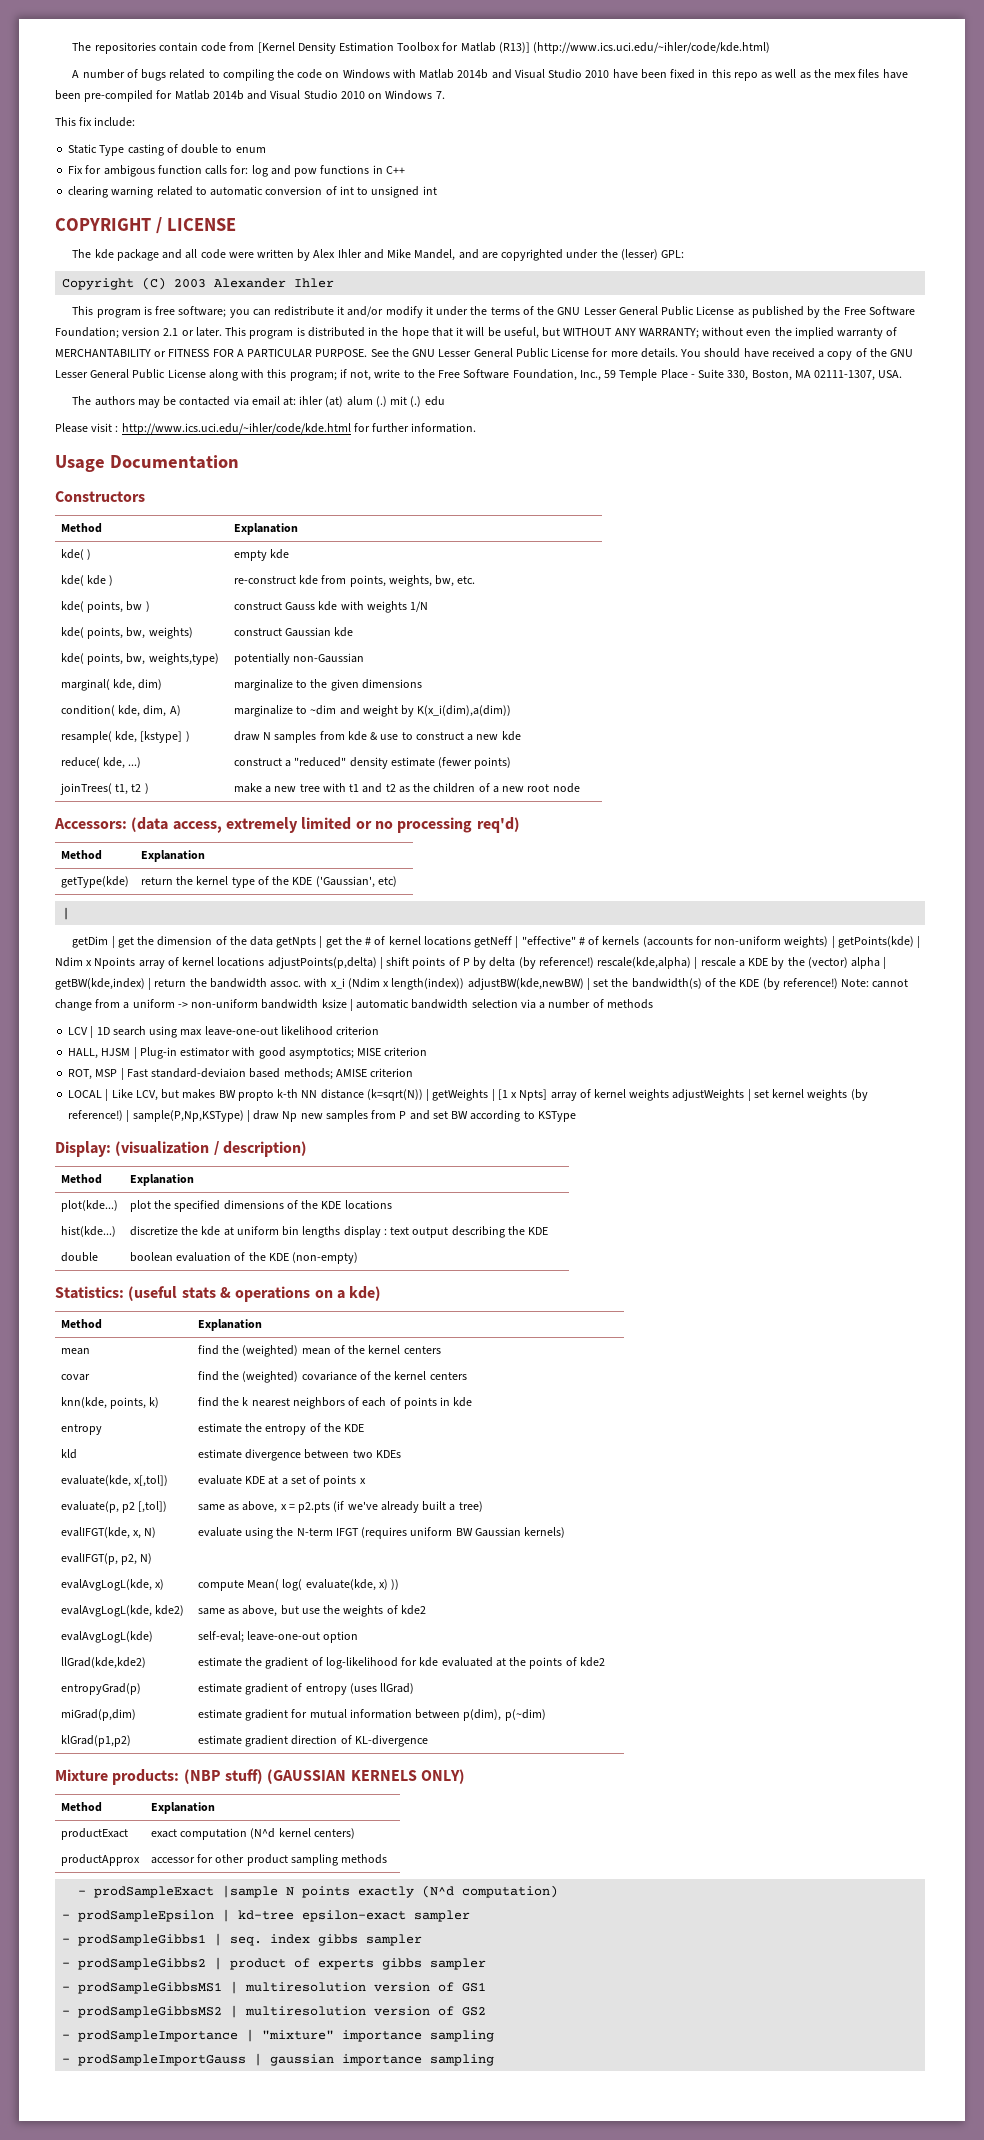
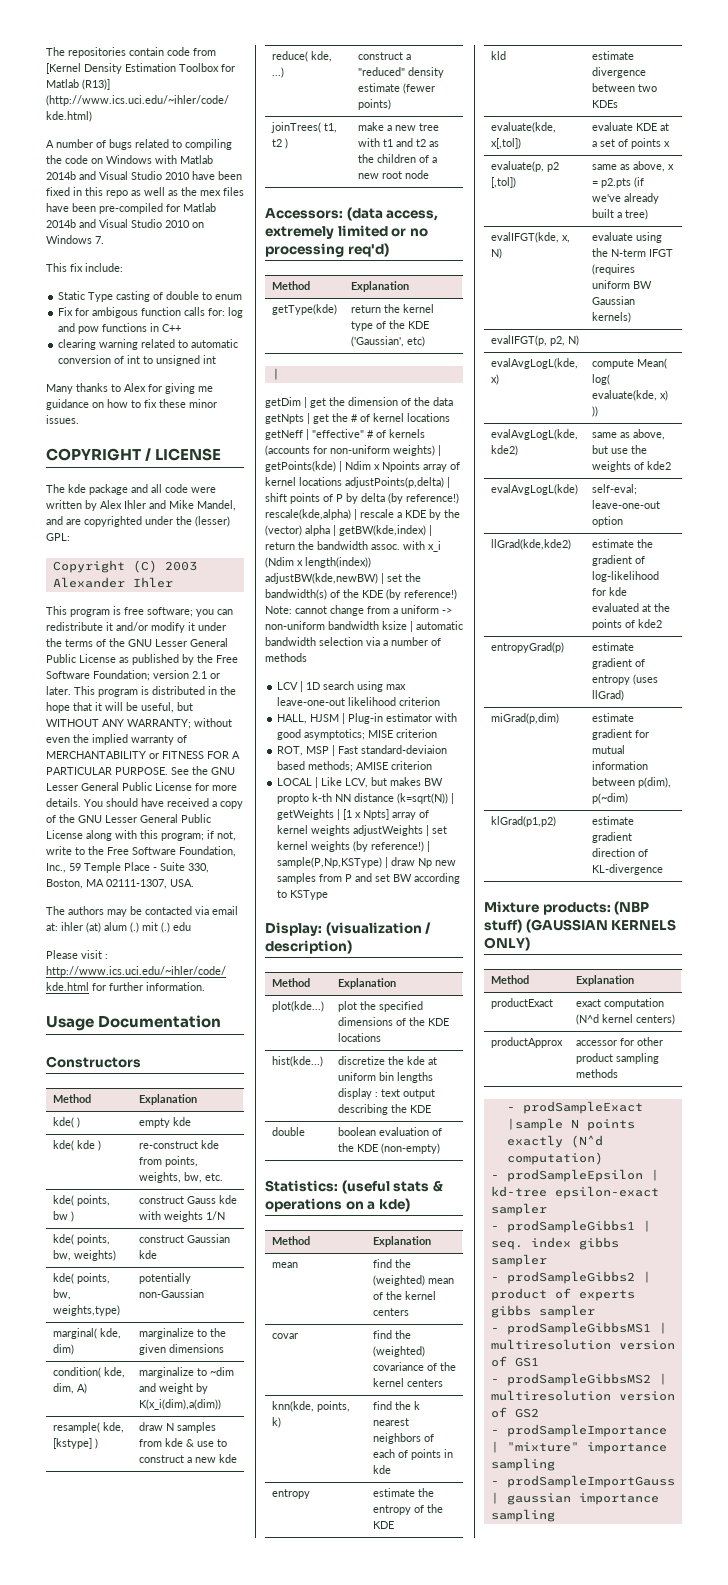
+ Many thanks to Alex for giving me guidance on how to fix these minor issues.

